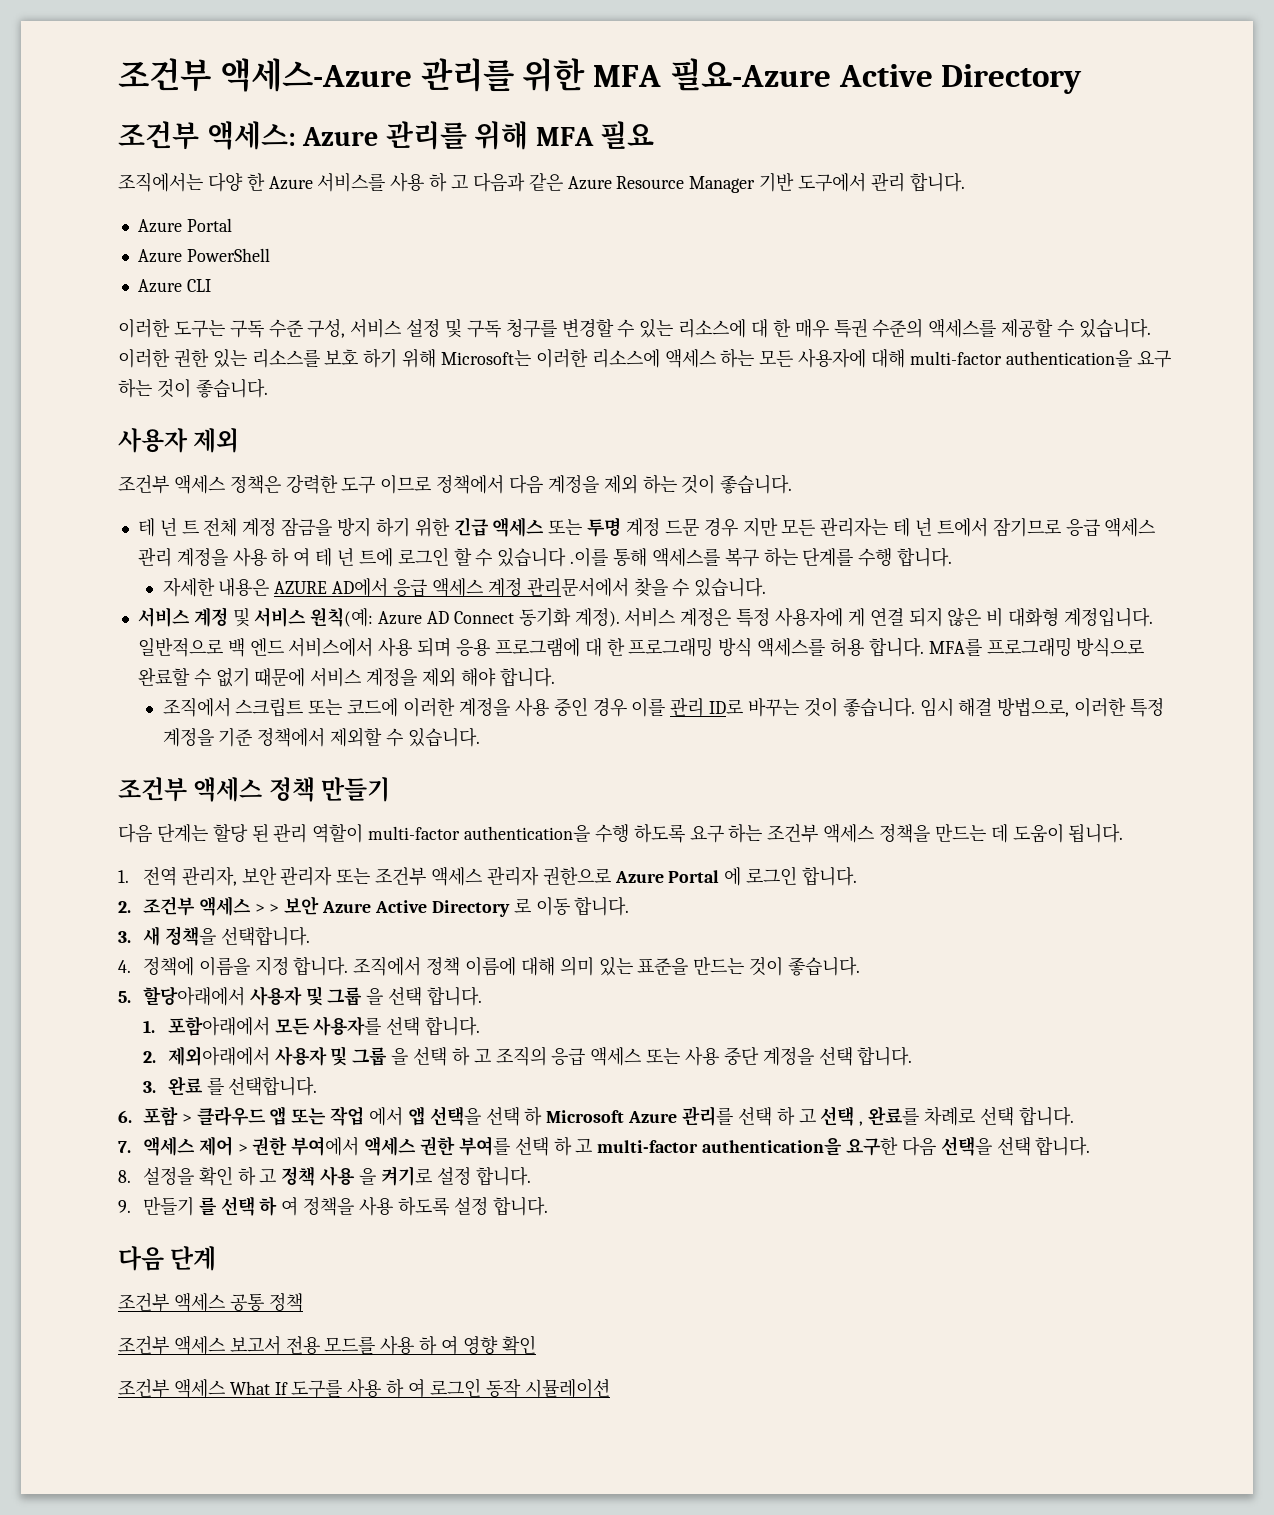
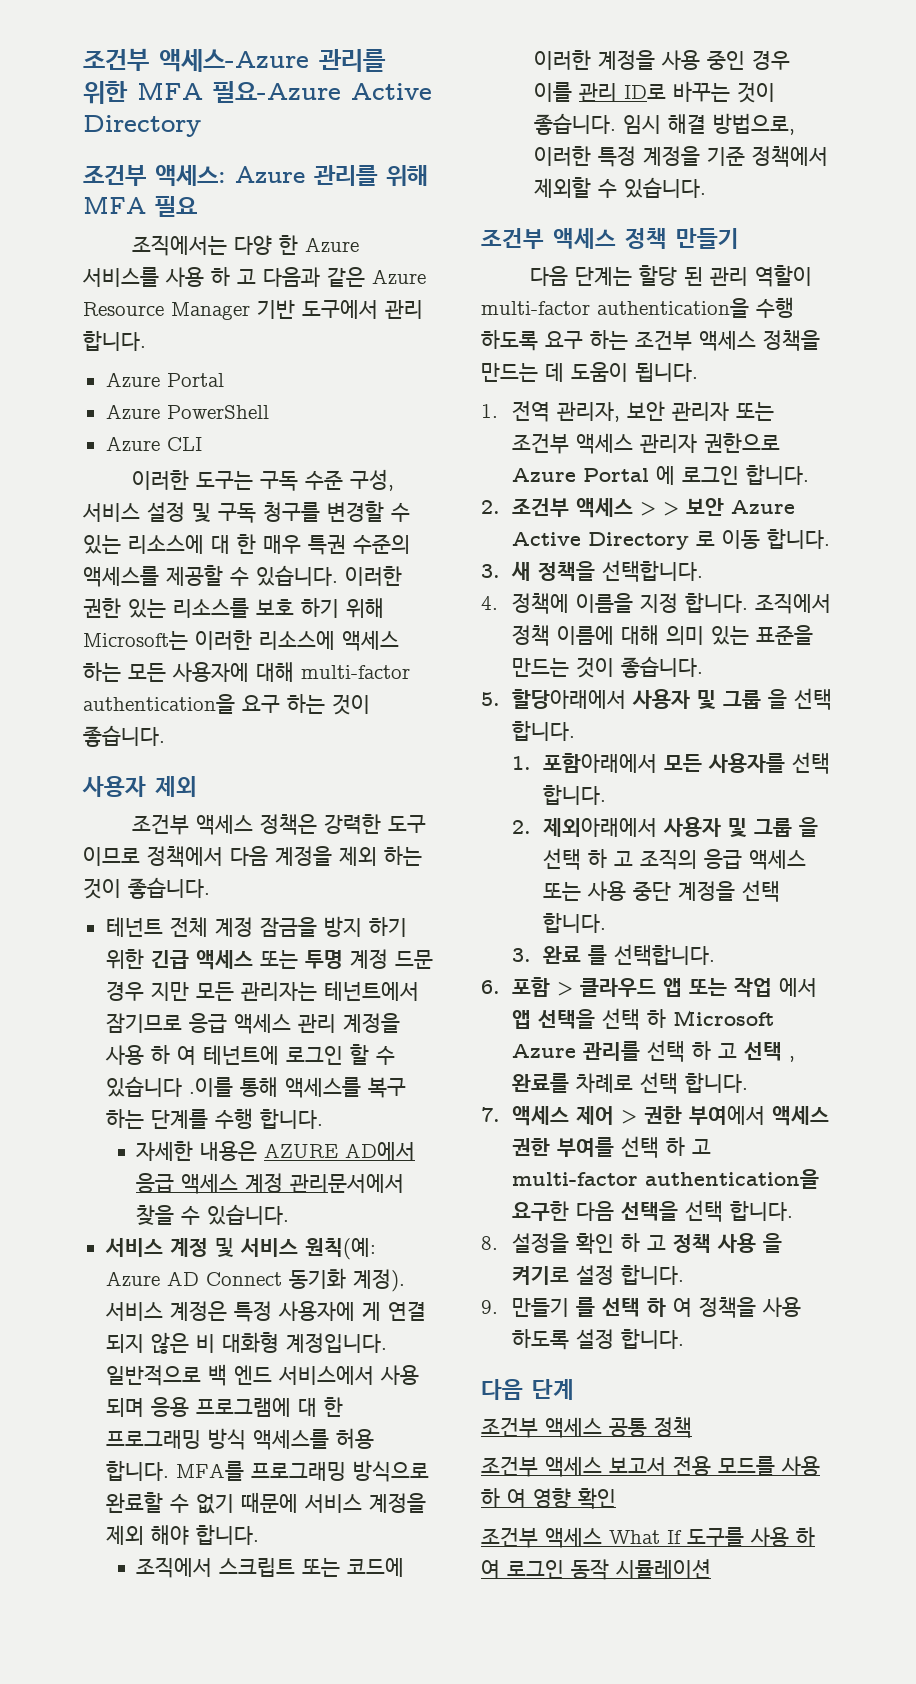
- 테 넌 트 전체 계정 잠금을 방지 하기 위한 긴급 액세스 또는 투명 계정 드문 경우 지만 모든 관리자는 테 넌 트에서 잠기므로 응급 액세스 관리 계정을 사용 하 여 테 넌 트에 로그인 할 수 있습니다 .이를 통해 액세스를 복구 하는 단계를 수행 합니다.
+ 테넌트 전체 계정 잠금을 방지 하기 위한 긴급 액세스 또는 투명 계정 드문 경우 지만 모든 관리자는 테넌트에서 잠기므로 응급 액세스 관리 계정을 사용 하 여 테넌트에 로그인 할 수 있습니다 .이를 통해 액세스를 복구 하는 단계를 수행 합니다.

